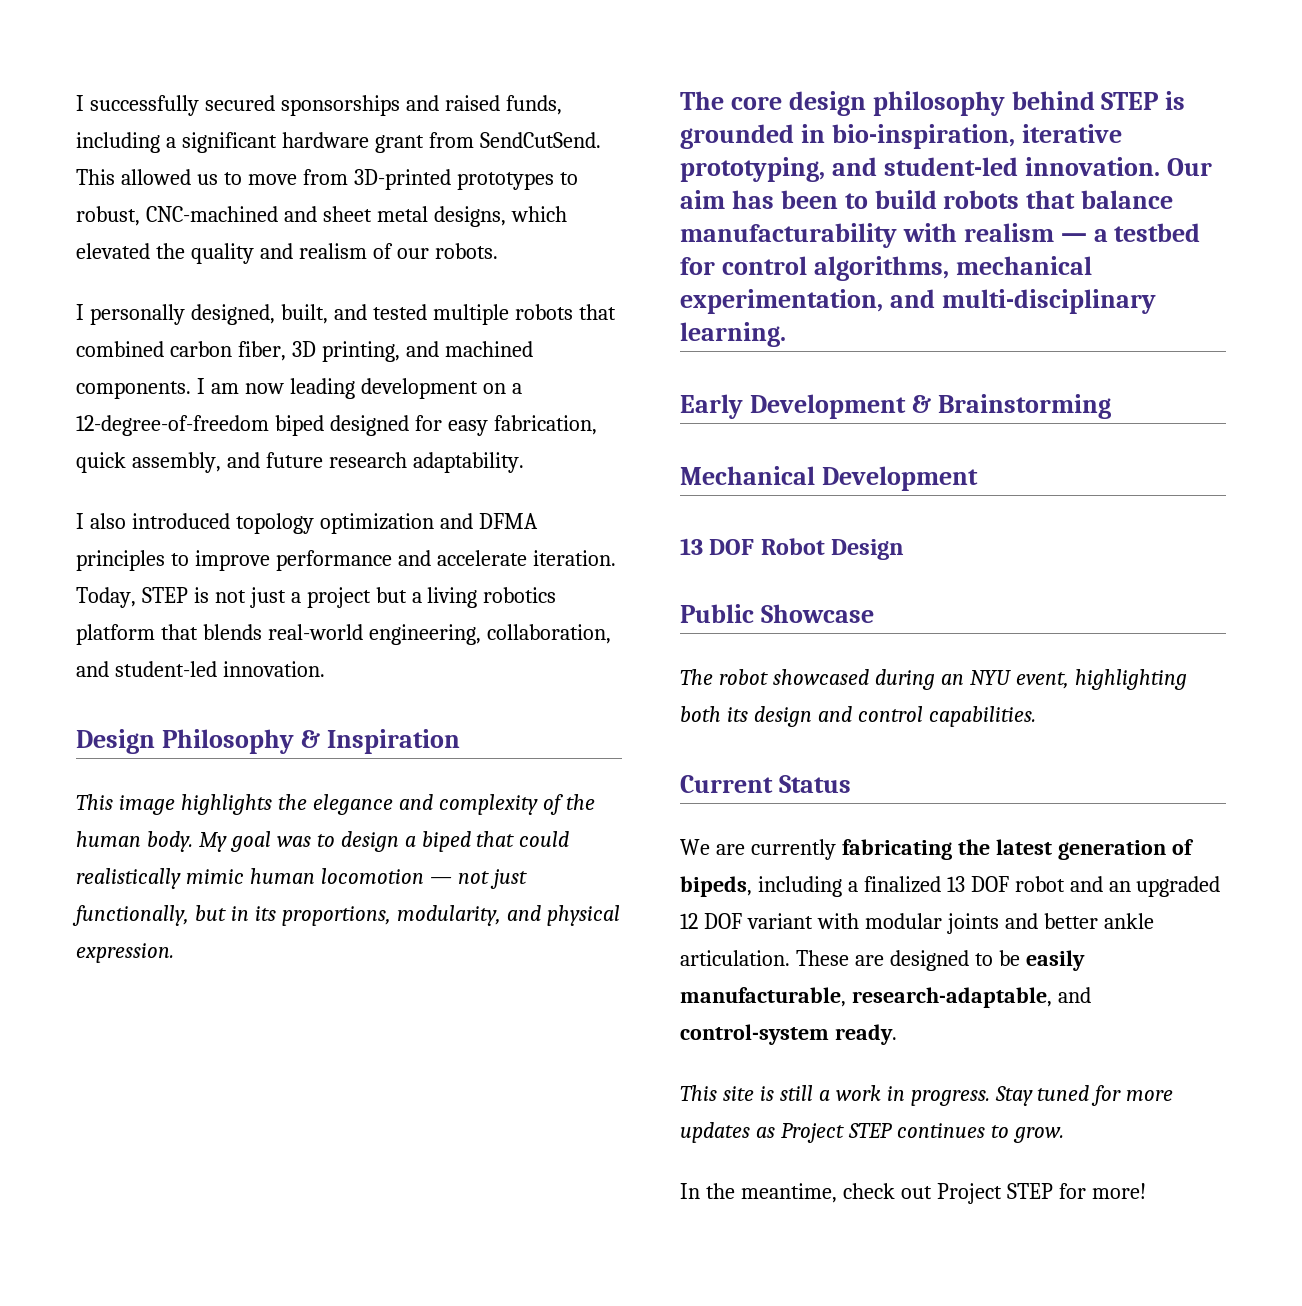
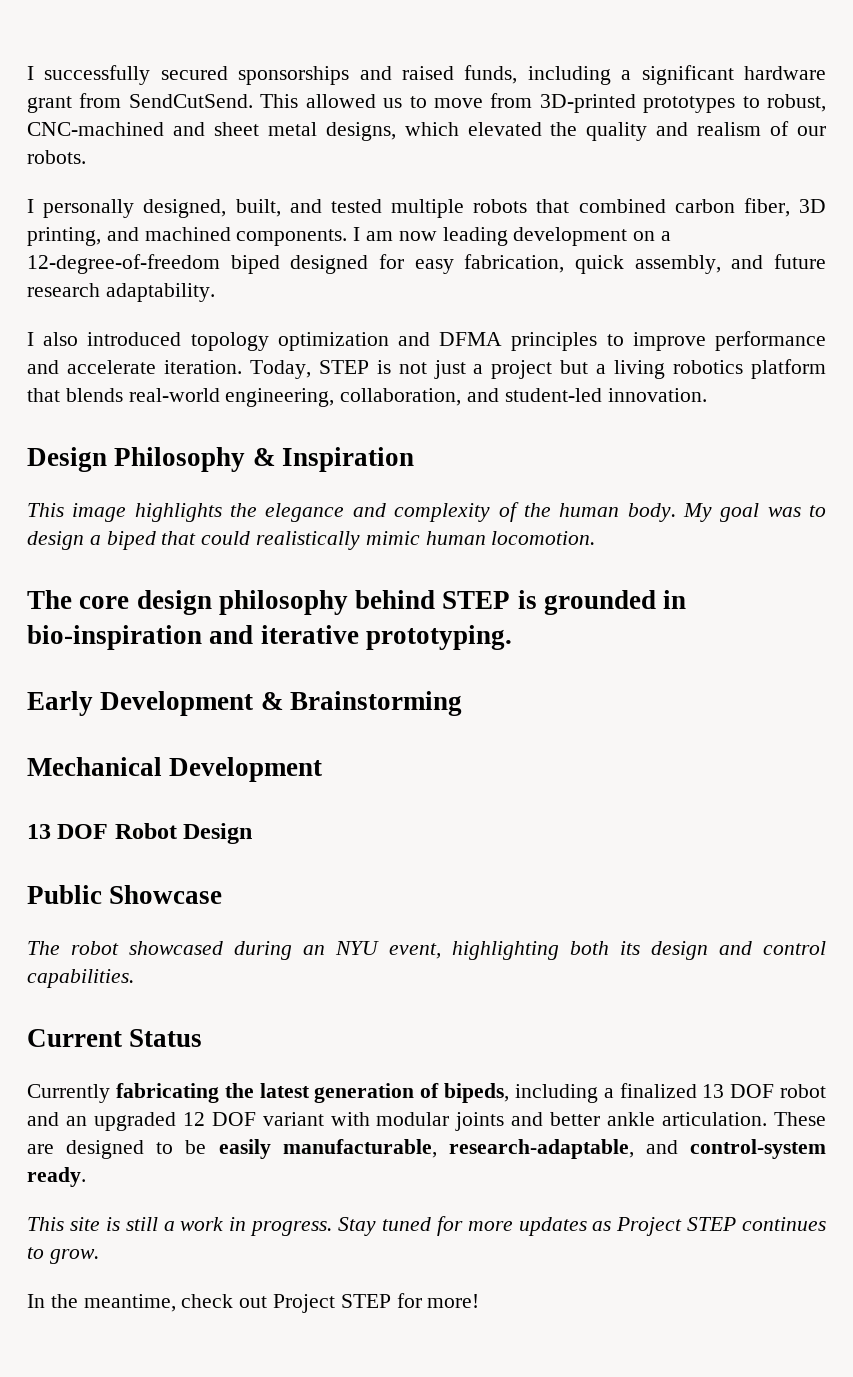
- My goal was to design a biped that could realistically mimic human locomotion — not just functionally, but in its proportions, modularity, and physical expression.
+ My goal was to design a biped that could realistically mimic human locomotion.
- The core design philosophy behind STEP is grounded in bio-inspiration, iterative prototyping, and student-led innovation. Our aim has been to build robots that balance manufacturability with realism — a testbed for control algorithms, mechanical experimentation, and multi-disciplinary learning.
+ The core design philosophy behind STEP is grounded in bio-inspiration and iterative prototyping.
- We are currently fabricating the latest generation of bipeds, including a finalized 13 DOF robot and an upgraded 12 DOF variant with modular joints and better ankle articulation.
+ Currently fabricating the latest generation of bipeds, including a finalized 13 DOF robot and an upgraded 12 DOF variant with modular joints and better ankle articulation.

